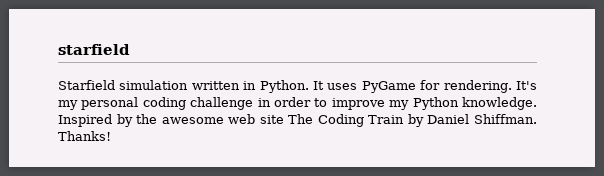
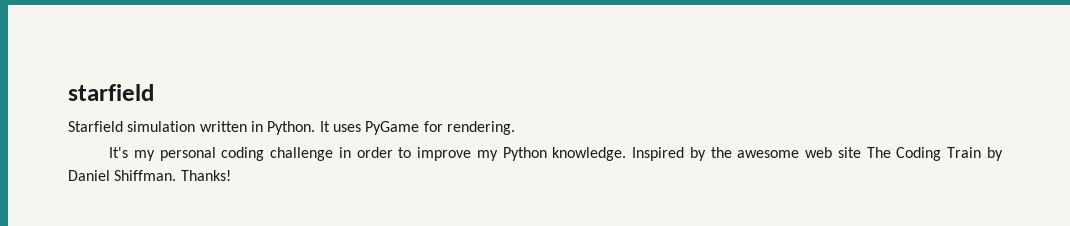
- It uses PyGame for rendering. It's my personal coding challenge in order to improve my Python knowledge.
+ It uses PyGame for rendering.
+ It's my personal coding challenge in order to improve my Python knowledge.

